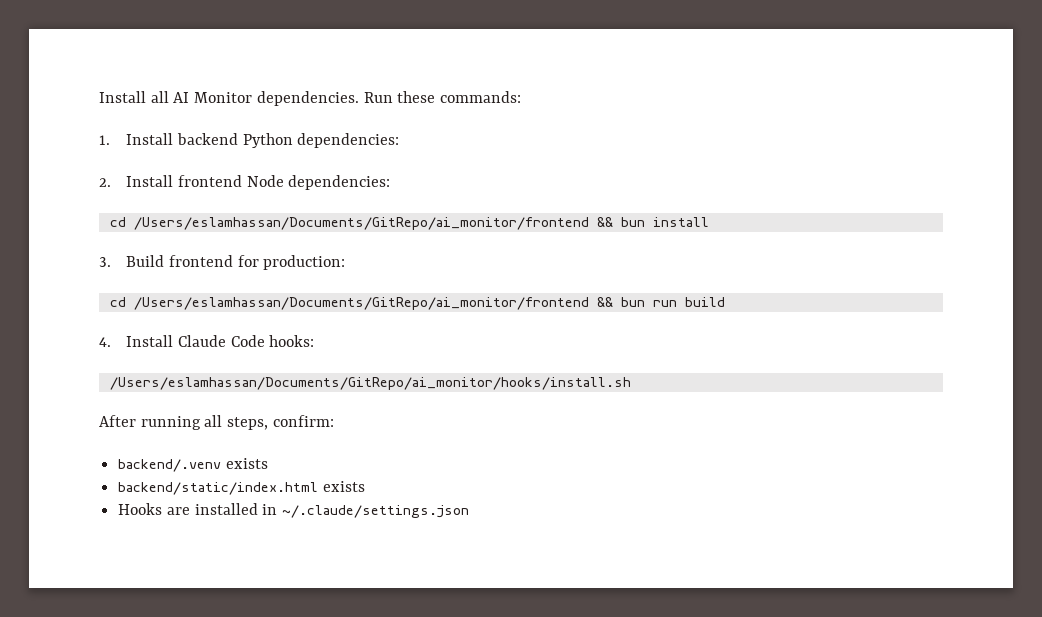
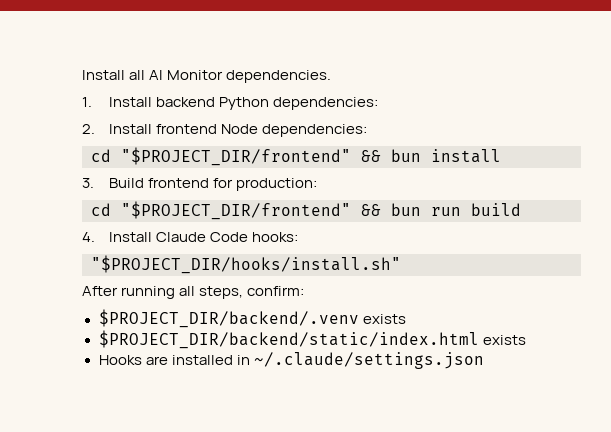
- Run these commands:
- cd /Users/eslamhassan/Documents/GitRepo/ai_monitor/frontend && bun install
+ cd "$PROJECT_DIR/frontend" && bun install
- cd /Users/eslamhassan/Documents/GitRepo/ai_monitor/frontend && bun run build
+ cd "$PROJECT_DIR/frontend" && bun run build
- /Users/eslamhassan/Documents/GitRepo/ai_monitor/hooks/install.sh
+ "$PROJECT_DIR/hooks/install.sh"
- backend/.venv exists
- backend/static/index.html exists
+ $PROJECT_DIR/backend/.venv exists
+ $PROJECT_DIR/backend/static/index.html exists

